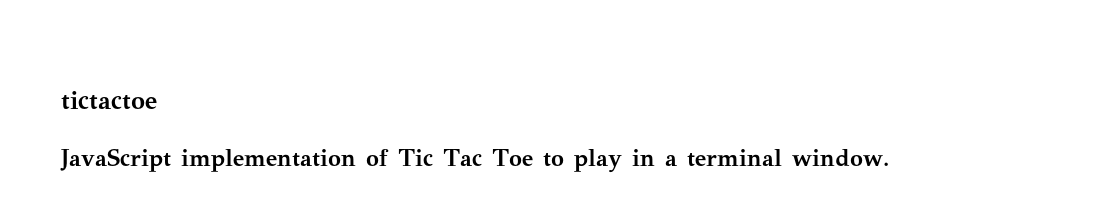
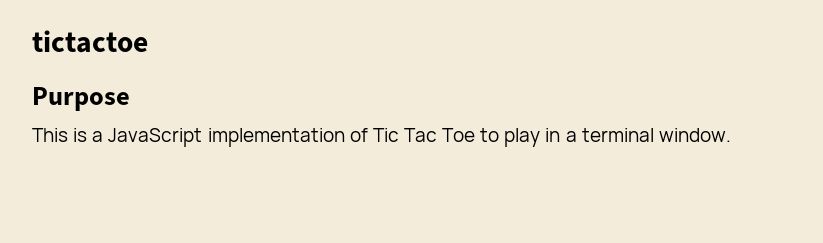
- JavaScript implementation of Tic Tac Toe to play in a terminal window.
+ Purpose
+ This is a JavaScript implementation of Tic Tac Toe to play in a terminal window.

